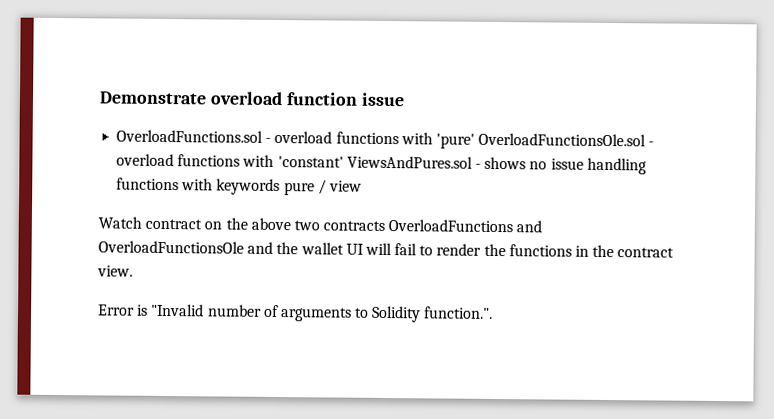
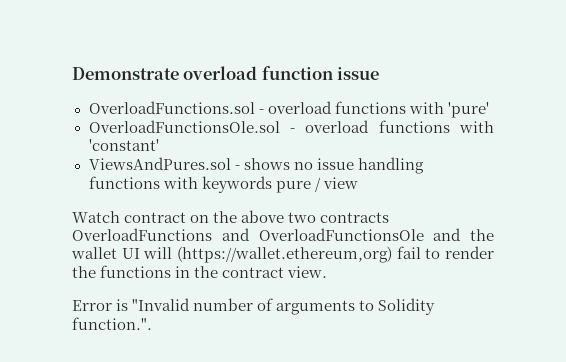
- OverloadFunctions.sol - overload functions with 'pure' OverloadFunctionsOle.sol - overload functions with 'constant' ViewsAndPures.sol - shows no issue handling functions with keywords pure / view
+ OverloadFunctions.sol - overload functions with 'pure'
+ OverloadFunctionsOle.sol - overload functions with 'constant'
+ ViewsAndPures.sol - shows no issue handling functions with keywords pure / view
- Watch contract on the above two contracts OverloadFunctions and OverloadFunctionsOle and the wallet UI will fail to render the functions in the contract view.
+ Watch contract on the above two contracts OverloadFunctions and OverloadFunctionsOle and the wallet UI will (https://wallet.ethereum,org) fail to render the functions in the contract view.

